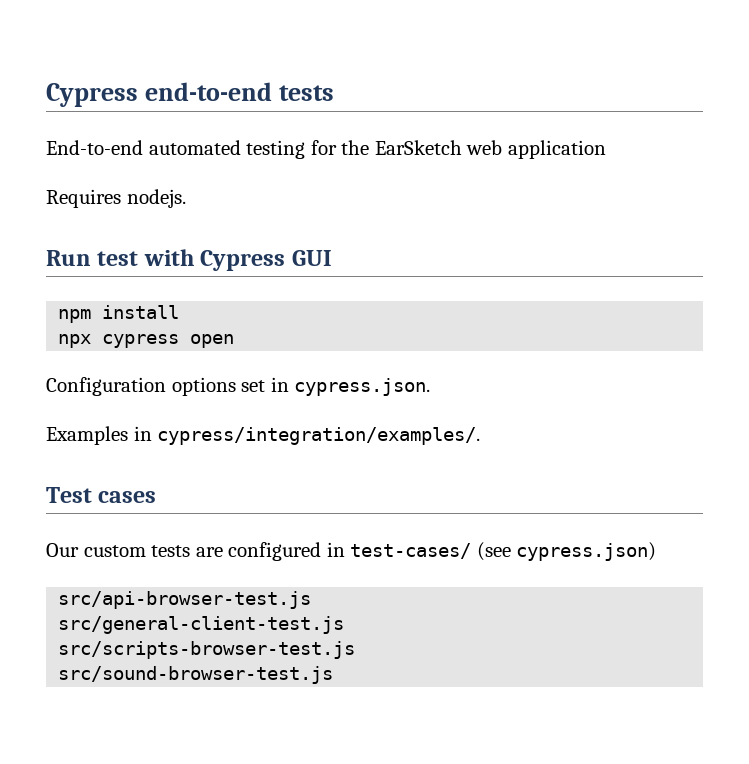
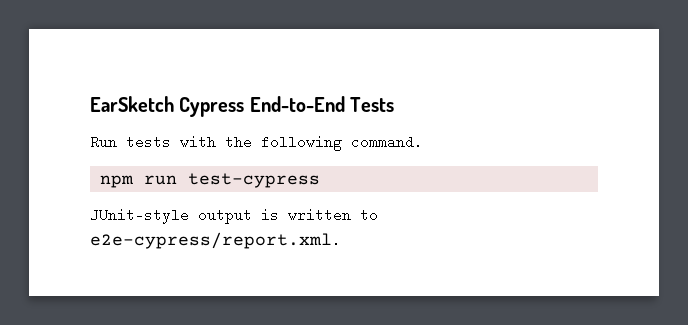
- Cypress end-to-end tests
- End-to-end automated testing for the EarSketch web application
- Requires nodejs.
- Run test with Cypress GUI
- npm install
- npx cypress open
- Configuration options set in cypress.json.
- Examples in cypress/integration/examples/.
- Test cases
- Our custom tests are configured in test-cases/ (see cypress.json)
- src/api-browser-test.js
- src/general-client-test.js
- src/scripts-browser-test.js
- src/sound-browser-test.js
+ EarSketch Cypress End-to-End Tests
+ Run tests with the following command.
+ npm run test-cypress
+ JUnit-style output is written to e2e-cypress/report.xml.

